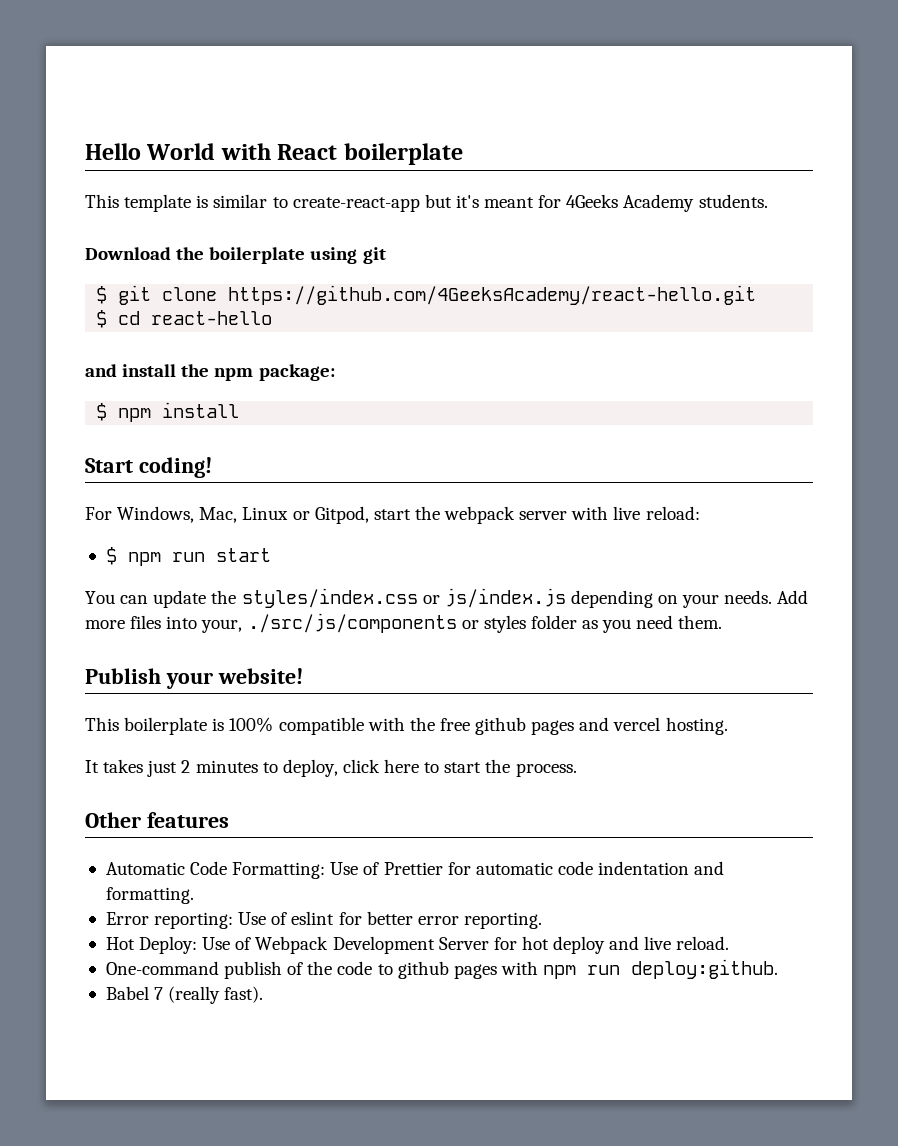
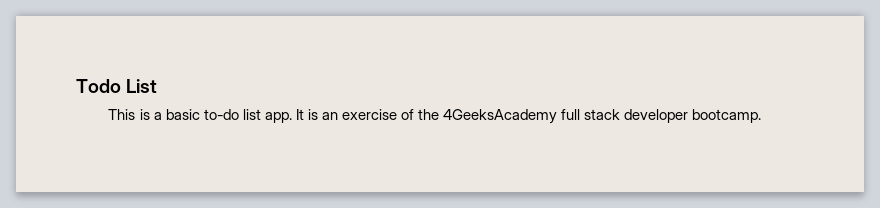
- Hello World with React boilerplate
- This template is similar to create-react-app but it's meant for 4Geeks Academy students.
- Download the boilerplate using git
- $ git clone https://github.com/4GeeksAcademy/react-hello.git
- $ cd react-hello
- and install the npm package:
- $ npm install
- Start coding!
- For Windows, Mac, Linux or Gitpod, start the webpack server with live reload:
- $ npm run start
- You can update the styles/index.css or js/index.js depending on your needs. Add more files into your, ./src/js/components or styles folder as you need them.
- Publish your website!
- This boilerplate is 100% compatible with the free github pages and vercel hosting.
- It takes just 2 minutes to deploy, click here to start the process.
- Other features
- Automatic Code Formatting: Use of Prettier for automatic code indentation and formatting.
- Error reporting: Use of eslint for better error reporting.
- Hot Deploy: Use of Webpack Development Server for hot deploy and live reload.
- One-command publish of the code to github pages with npm run deploy:github.
- Babel 7 (really fast).
+ Todo List
+ This is a basic to-do list app. It is an exercise of the 4GeeksAcademy full stack developer bootcamp.

